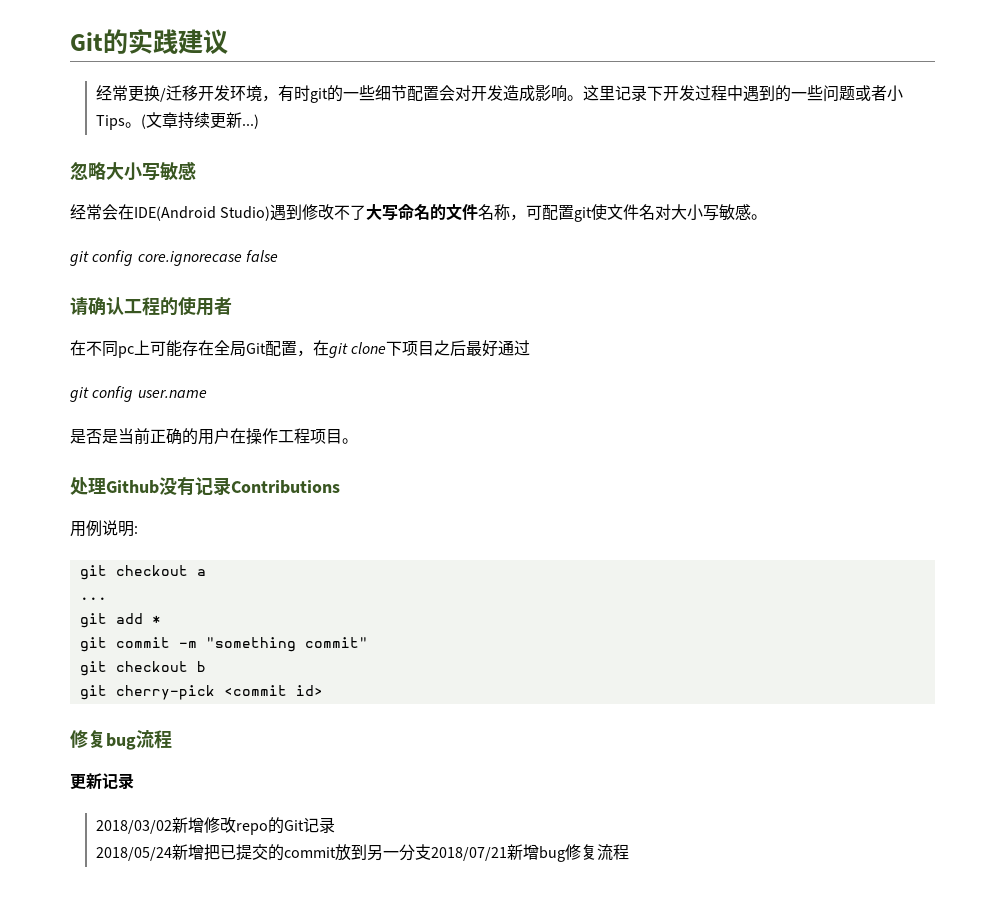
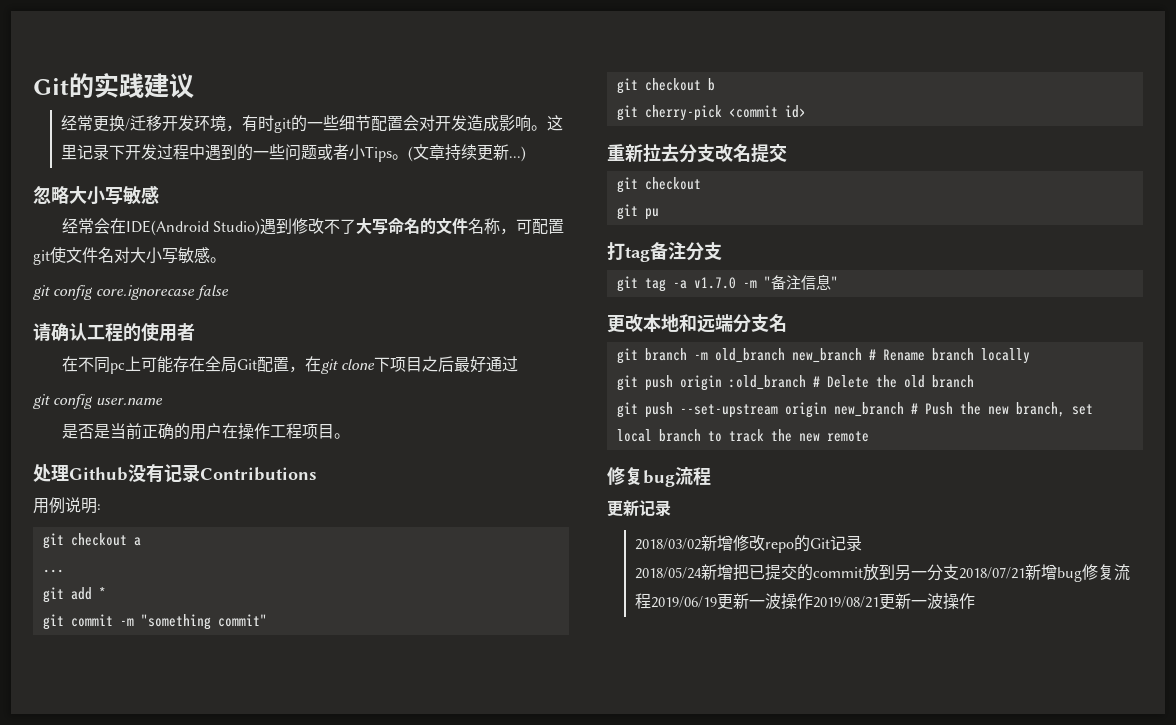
+ 重新拉去分支改名提交
+ git checkout
+ git pu
+ 打tag备注分支
+ git tag -a v1.7.0 -m "备注信息"
+ 更改本地和远端分支名
+ git branch -m old_branch new_branch # Rename branch locally
+ git push origin :old_branch # Delete the old branch
+ git push --set-upstream origin new_branch # Push the new branch, set local branch to track the new remote
- 2018/05/24新增把已提交的commit放到另一分支2018/07/21新增bug修复流程
+ 2018/05/24新增把已提交的commit放到另一分支2018/07/21新增bug修复流程2019/06/19更新一波操作2019/08/21更新一波操作

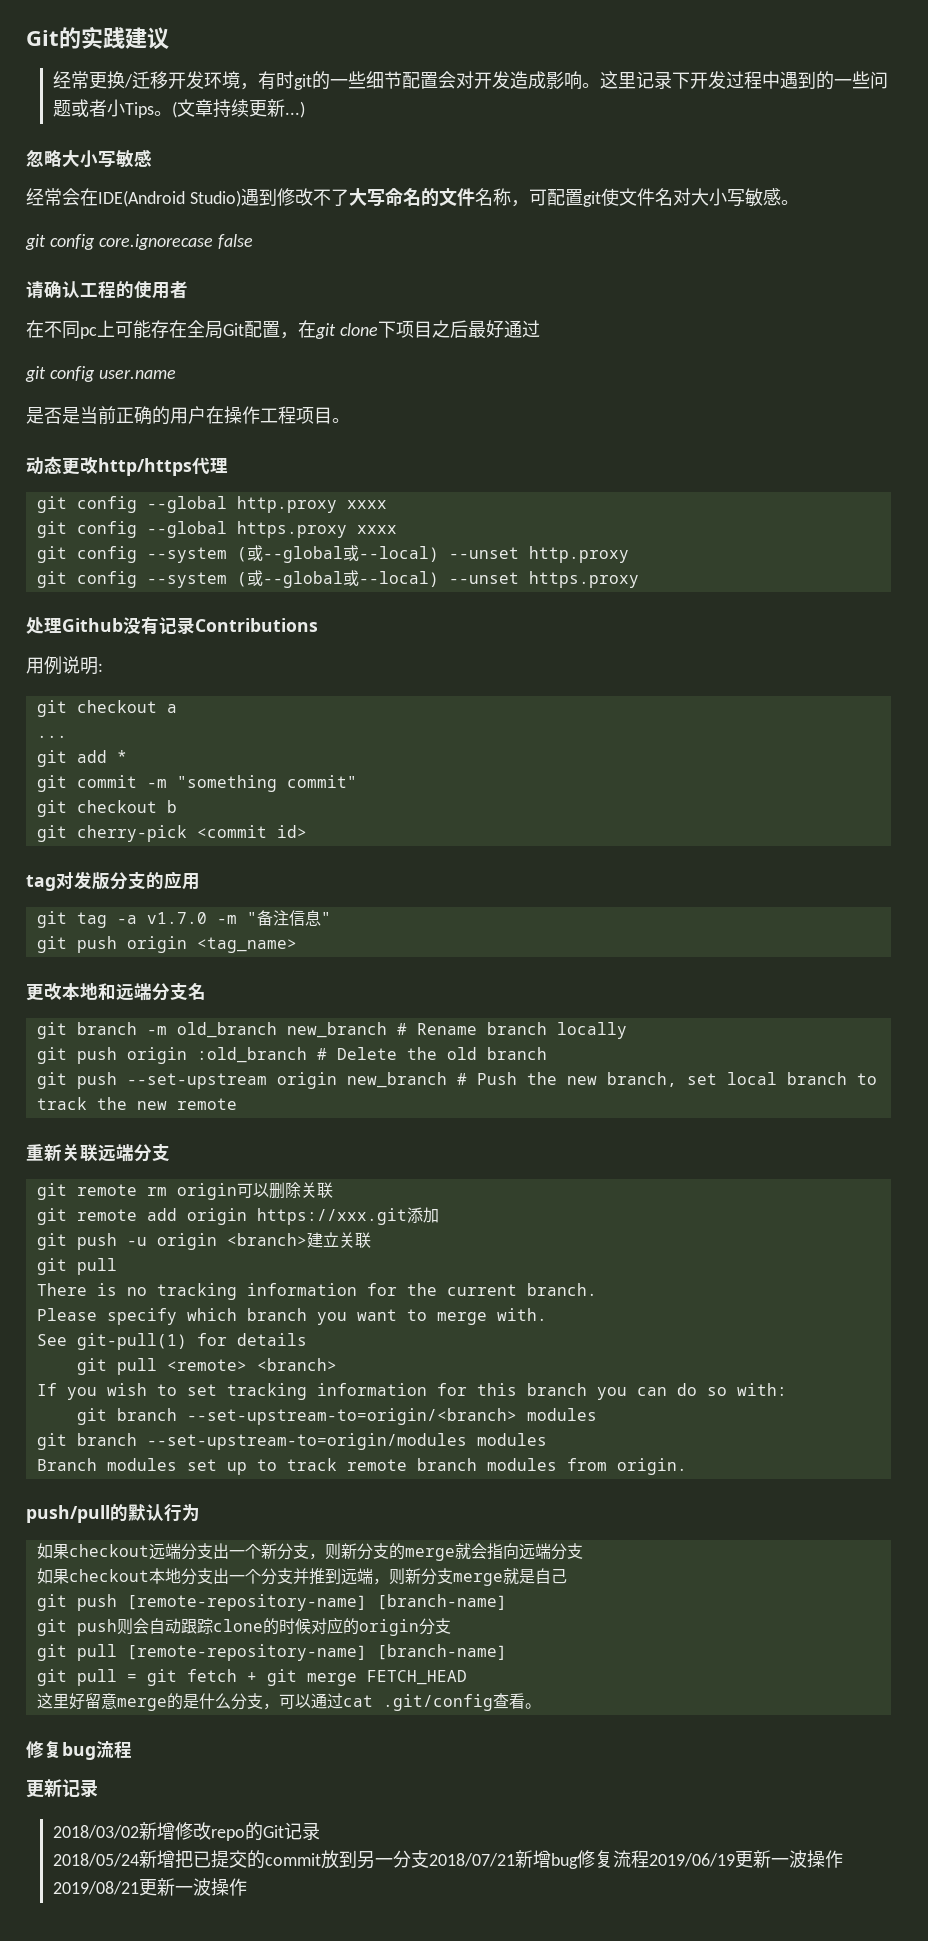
+ 动态更改http/https代理
+ git config --global http.proxy xxxx
+ git config --global https.proxy xxxx
+ git config --system (或--global或--local) --unset http.proxy
+ git config --system (或--global或--local) --unset https.proxy
- 重新拉去分支改名提交
- git checkout
- git pu
- 打tag备注分支
+ tag对发版分支的应用
+ git push origin <tag_name>
+ 重新关联远端分支
+ git remote rm origin可以删除关联
+ git remote add origin https://xxx.git添加
+ git push -u origin <branch>建立关联
+ git pull
+ There is no tracking information for the current branch.
+ Please specify which branch you want to merge with.
+ See git-pull(1) for details
+ git pull <remote> <branch>
+ If you wish to set tracking information for this branch you can do so with:
+ git branch --set-upstream-to=origin/<branch> modules
+ git branch --set-upstream-to=origin/modules modules
+ Branch modules set up to track remote branch modules from origin.
+ push/pull的默认行为
+ 如果checkout远端分支出一个新分支，则新分支的merge就会指向远端分支
+ 如果checkout本地分支出一个分支并推到远端，则新分支merge就是自己
+ git push [remote-repository-name] [branch-name]
+ git push则会自动跟踪clone的时候对应的origin分支
+ git pull [remote-repository-name] [branch-name]
+ git pull = git fetch + git merge FETCH_HEAD
+ 这里好留意merge的是什么分支，可以通过cat .git/config查看。

